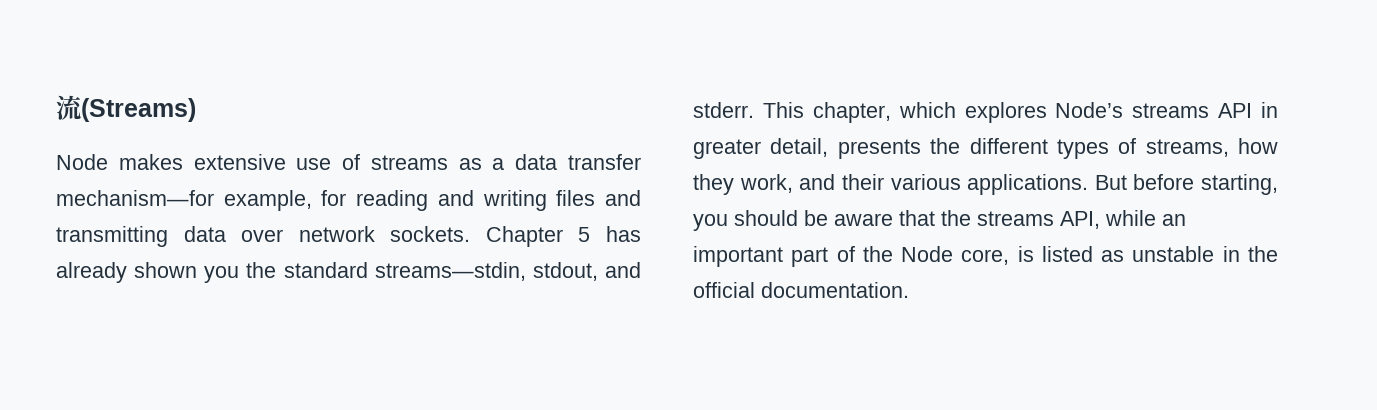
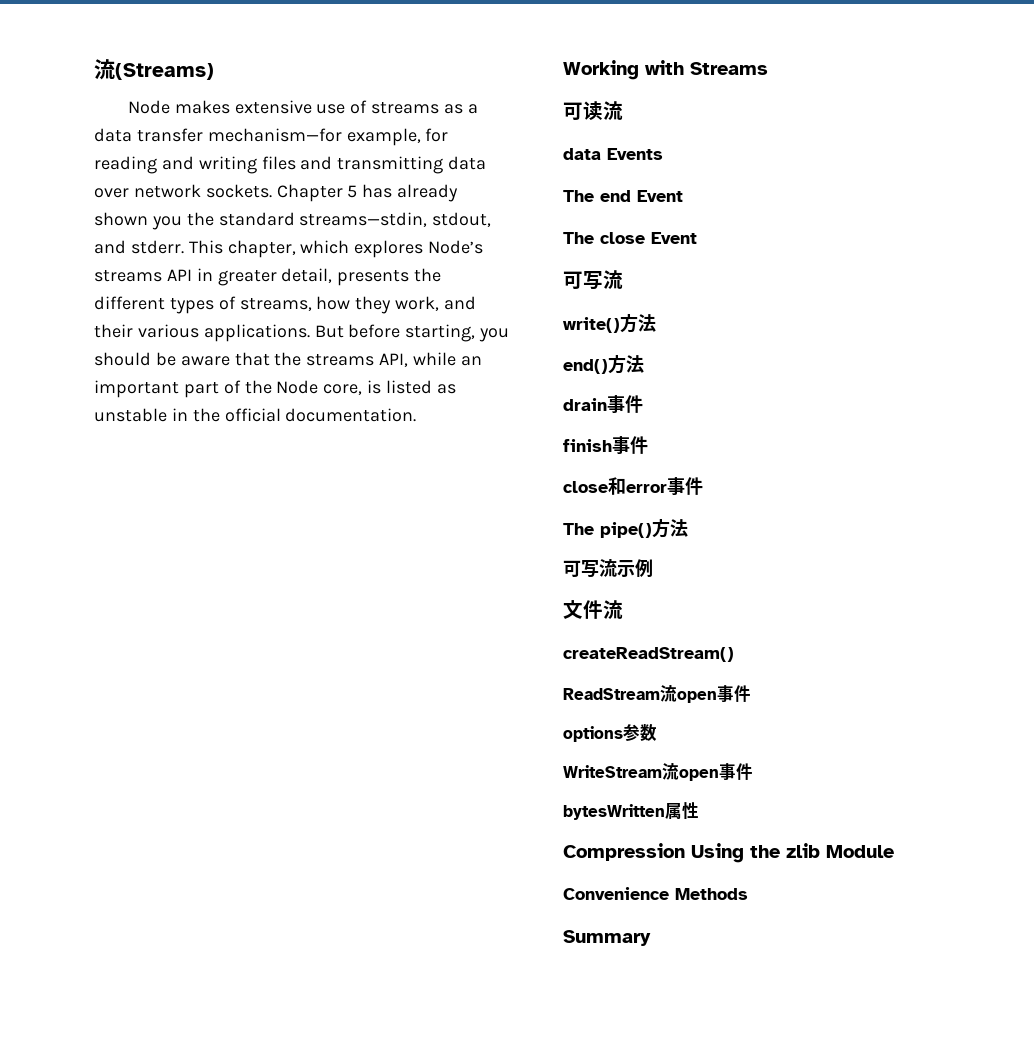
+ Working with Streams
+ 可读流
+ data Events
+ The end Event
+ The close Event
+ 可写流
+ write()方法
+ end()方法
+ drain事件
+ finish事件
+ close和error事件
+ The pipe()方法
+ 可写流示例
+ 文件流
+ createReadStream()
+ ReadStream流open事件
+ options参数
+ WriteStream流open事件
+ bytesWritten属性
+ Compression Using the zlib Module
+ Convenience Methods
+ Summary

